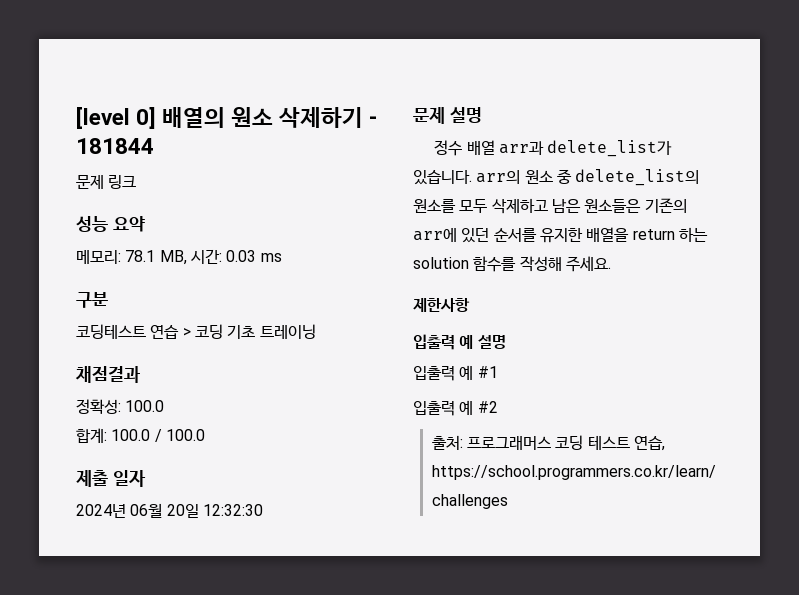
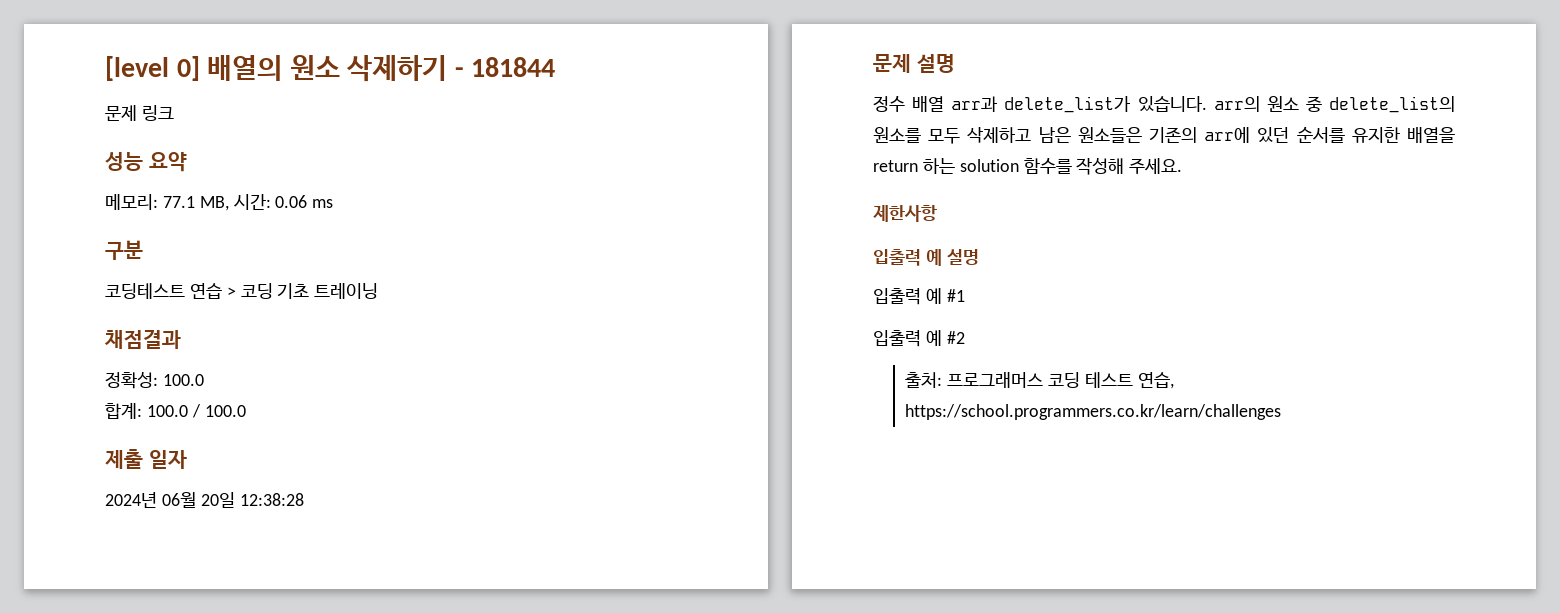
- 메모리: 78.1 MB, 시간: 0.03 ms
+ 메모리: 77.1 MB, 시간: 0.06 ms
- 2024년 06월 20일 12:32:30
+ 2024년 06월 20일 12:38:28

